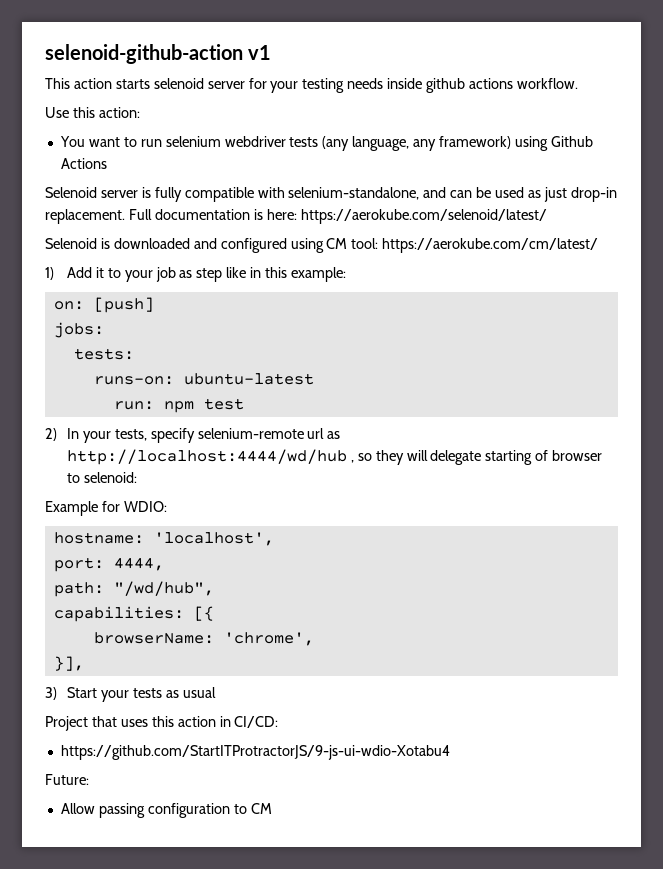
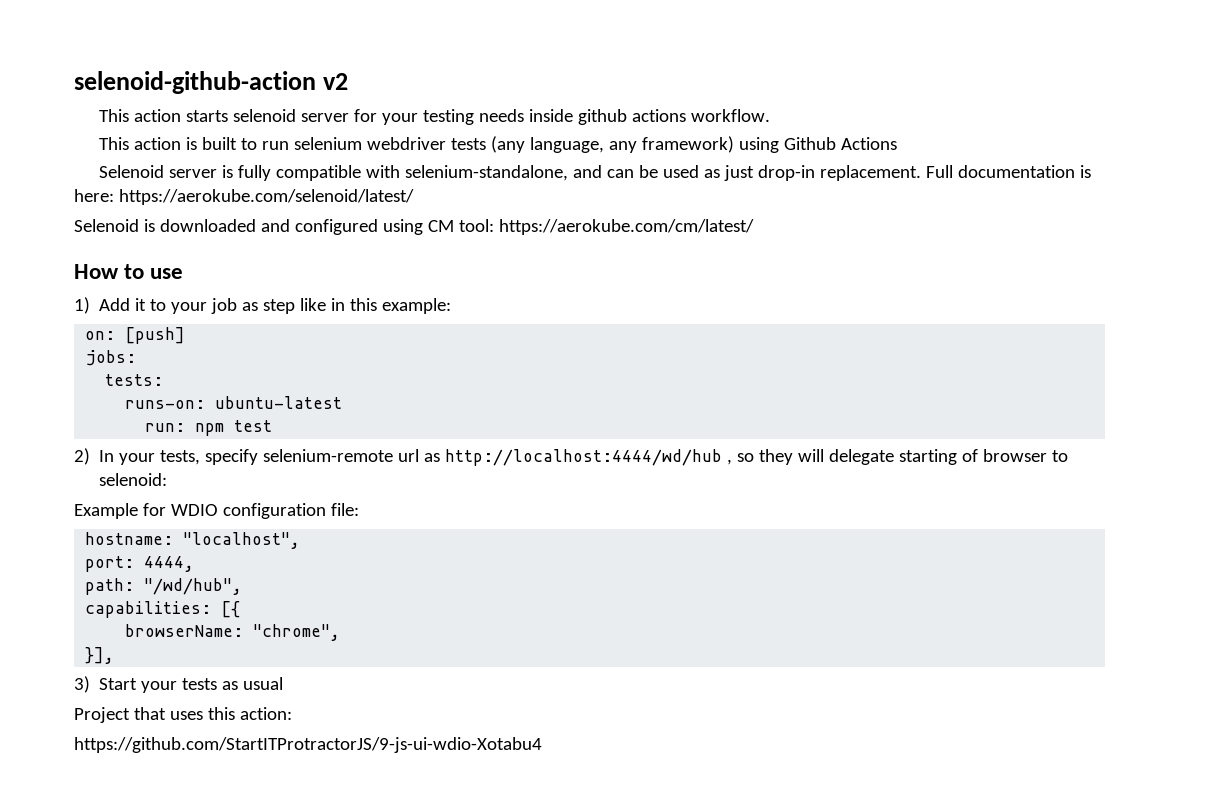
- selenoid-github-action v1
+ selenoid-github-action v2
- Use this action:
- You want to run selenium webdriver tests (any language, any framework) using Github Actions
+ This action is built to run selenium webdriver tests (any language, any framework) using Github Actions
+ How to use
- Example for WDIO:
+ Example for WDIO configuration file:
- hostname: 'localhost',
+ hostname: "localhost",
- browserName: 'chrome',
+ browserName: "chrome",
- Project that uses this action in CI/CD:
+ Project that uses this action:
  https://github.com/StartITProtractorJS/9-js-ui-wdio-Xotabu4
- Future:
- Allow passing configuration to CM

